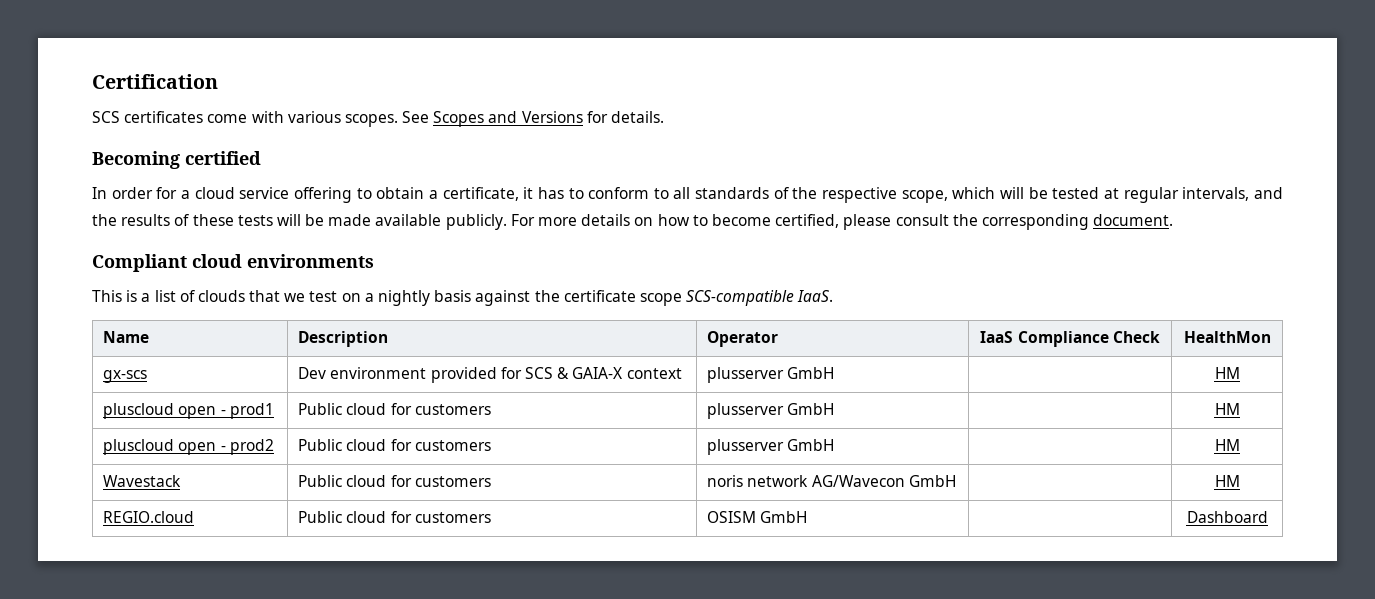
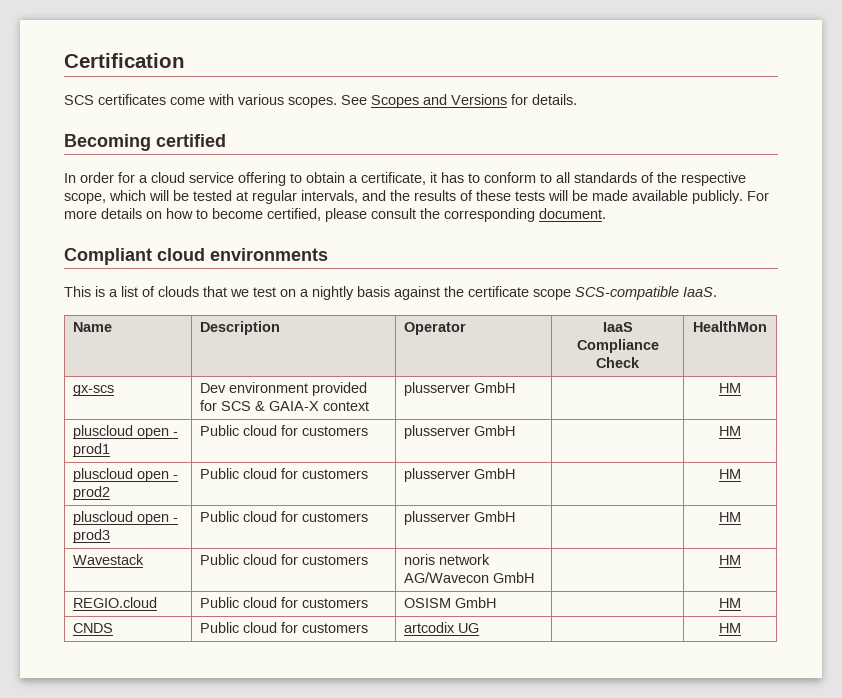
+ pluscloud open - prod3 | Public cloud for customers | plusserver GmbH | | HM
- REGIO.cloud | Public cloud for customers | OSISM GmbH | | Dashboard
+ REGIO.cloud | Public cloud for customers | OSISM GmbH | | HM
+ CNDS | Public cloud for customers | artcodix UG | | HM

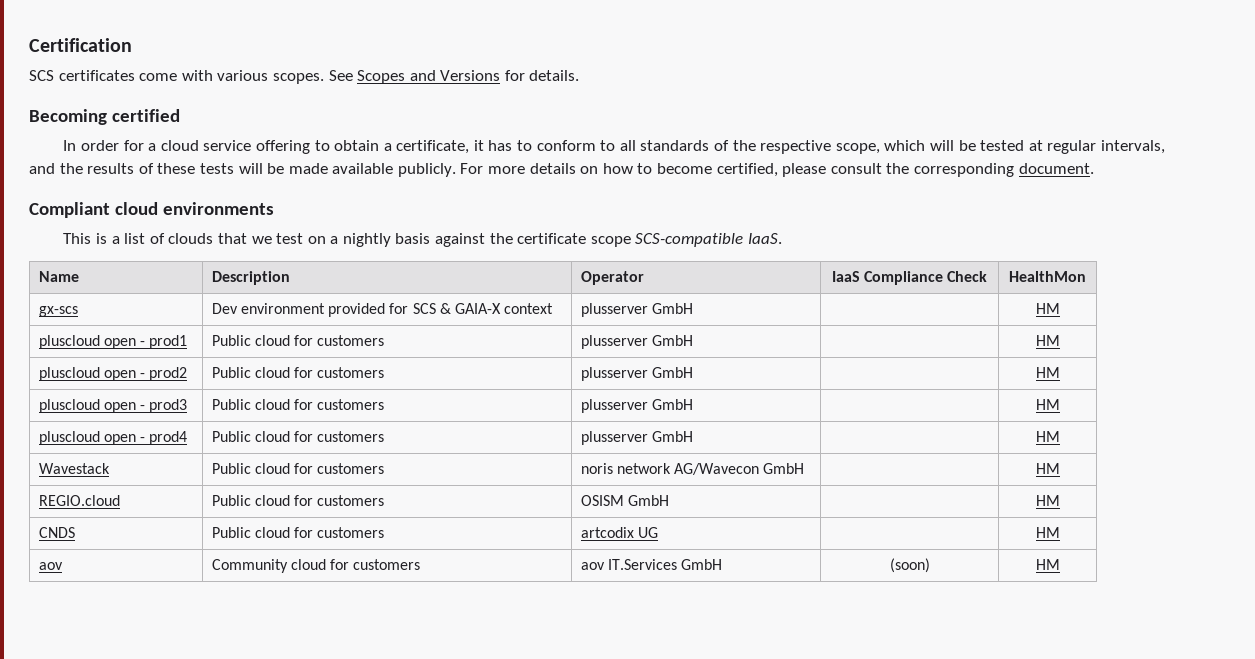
+ pluscloud open - prod4 | Public cloud for customers | plusserver GmbH | | HM
+ aov | Community cloud for customers | aov IT.Services GmbH | (soon) | HM

